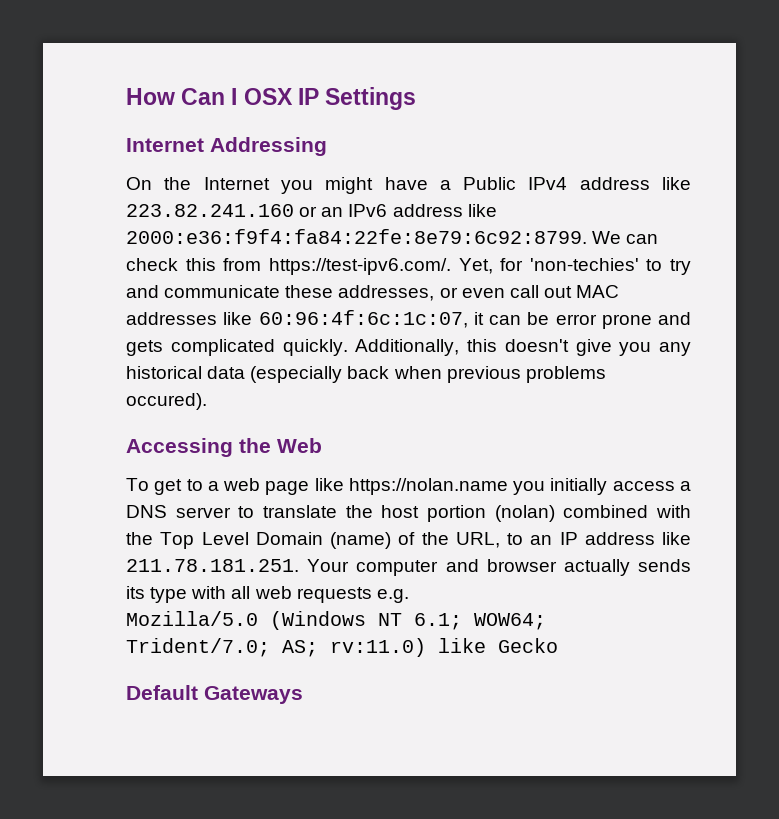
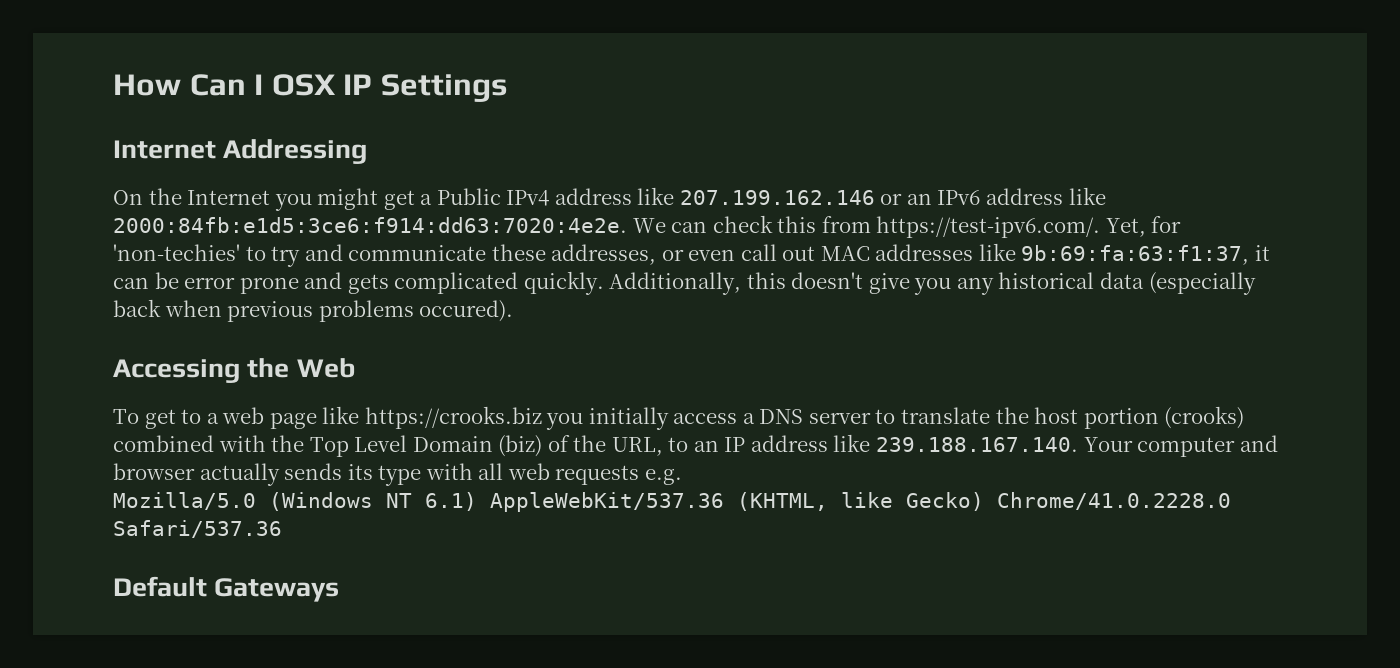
- On the Internet you might have a Public IPv4 address like 223.82.241.160 or an IPv6 address like 2000:e36:f9f4:fa84:22fe:8e79:6c92:8799.
+ On the Internet you might get a Public IPv4 address like 207.199.162.146 or an IPv6 address like 2000:84fb:e1d5:3ce6:f914:dd63:7020:4e2e.
- We can check this from https://test-ipv6.com/. Yet, for 'non-techies' to try and communicate these addresses, or even call out MAC addresses like 60:96:4f:6c:1c:07, it can be error prone and gets complicated quickly.
+ We can check this from https://test-ipv6.com/. Yet, for 'non-techies' to try and communicate these addresses, or even call out MAC addresses like 9b:69:fa:63:f1:37, it can be error prone and gets complicated quickly.
- To get to a web page like https://nolan.name you initially access a DNS server to translate the host portion (nolan) combined with the Top Level Domain (name) of the URL, to an IP address like 211.78.181.251. Your computer and browser actually sends its type with all web requests e.g.
+ To get to a web page like https://crooks.biz you initially access a DNS server to translate the host portion (crooks) combined with the Top Level Domain (biz) of the URL, to an IP address like 239.188.167.140. Your computer and browser actually sends its type with all web requests e.g.
- Mozilla/5.0 (Windows NT 6.1; WOW64; Trident/7.0; AS; rv:11.0) like Gecko
+ Mozilla/5.0 (Windows NT 6.1) AppleWebKit/537.36 (KHTML, like Gecko) Chrome/41.0.2228.0 Safari/537.36

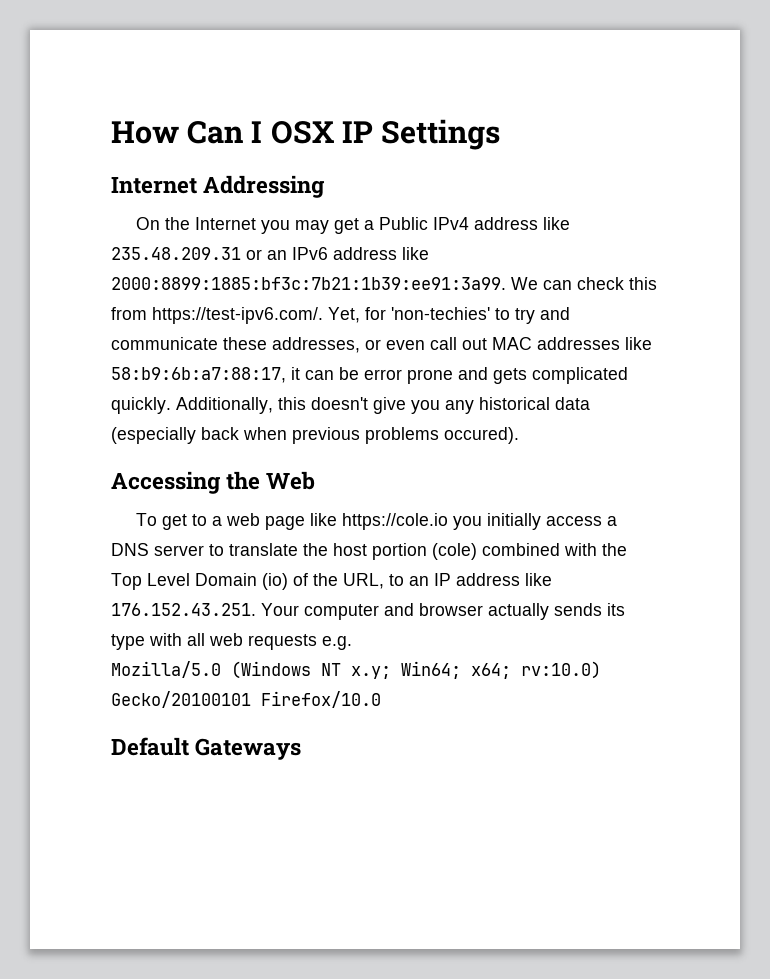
- On the Internet you might get a Public IPv4 address like 207.199.162.146 or an IPv6 address like 2000:84fb:e1d5:3ce6:f914:dd63:7020:4e2e.
+ On the Internet you may get a Public IPv4 address like 235.48.209.31 or an IPv6 address like 2000:8899:1885:bf3c:7b21:1b39:ee91:3a99.
- We can check this from https://test-ipv6.com/. Yet, for 'non-techies' to try and communicate these addresses, or even call out MAC addresses like 9b:69:fa:63:f1:37, it can be error prone and gets complicated quickly.
+ We can check this from https://test-ipv6.com/. Yet, for 'non-techies' to try and communicate these addresses, or even call out MAC addresses like 58:b9:6b:a7:88:17, it can be error prone and gets complicated quickly.
- To get to a web page like https://crooks.biz you initially access a DNS server to translate the host portion (crooks) combined with the Top Level Domain (biz) of the URL, to an IP address like 239.188.167.140. Your computer and browser actually sends its type with all web requests e.g.
+ To get to a web page like https://cole.io you initially access a DNS server to translate the host portion (cole) combined with the Top Level Domain (io) of the URL, to an IP address like 176.152.43.251. Your computer and browser actually sends its type with all web requests e.g.
- Mozilla/5.0 (Windows NT 6.1) AppleWebKit/537.36 (KHTML, like Gecko) Chrome/41.0.2228.0 Safari/537.36
+ Mozilla/5.0 (Windows NT x.y; Win64; x64; rv:10.0) Gecko/20100101 Firefox/10.0

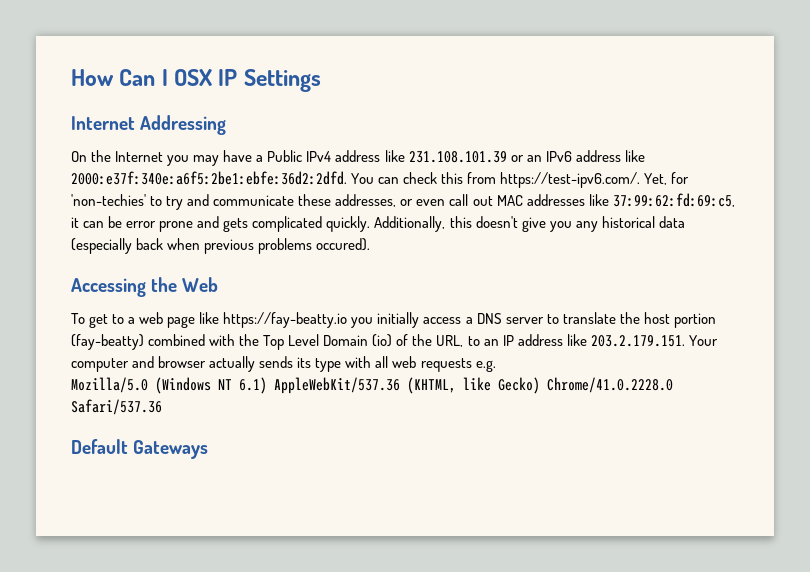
- On the Internet you may get a Public IPv4 address like 235.48.209.31 or an IPv6 address like 2000:8899:1885:bf3c:7b21:1b39:ee91:3a99. We can check this from https://test-ipv6.com/. Yet, for 'non-techies' to try and communicate these addresses, or even call out MAC addresses like 58:b9:6b:a7:88:17, it can be error prone and gets complicated quickly.
+ On the Internet you may have a Public IPv4 address like 231.108.101.39 or an IPv6 address like 2000:e37f:340e:a6f5:2be1:ebfe:36d2:2dfd. You can check this from https://test-ipv6.com/. Yet, for 'non-techies' to try and communicate these addresses, or even call out MAC addresses like 37:99:62:fd:69:c5, it can be error prone and gets complicated quickly.
- To get to a web page like https://cole.io you initially access a DNS server to translate the host portion (cole) combined with the Top Level Domain (io) of the URL, to an IP address like 176.152.43.251. Your computer and browser actually sends its type with all web requests e.g.
+ To get to a web page like https://fay-beatty.io you initially access a DNS server to translate the host portion (fay-beatty) combined with the Top Level Domain (io) of the URL, to an IP address like 203.2.179.151. Your computer and browser actually sends its type with all web requests e.g.
- Mozilla/5.0 (Windows NT x.y; Win64; x64; rv:10.0) Gecko/20100101 Firefox/10.0
+ Mozilla/5.0 (Windows NT 6.1) AppleWebKit/537.36 (KHTML, like Gecko) Chrome/41.0.2228.0 Safari/537.36

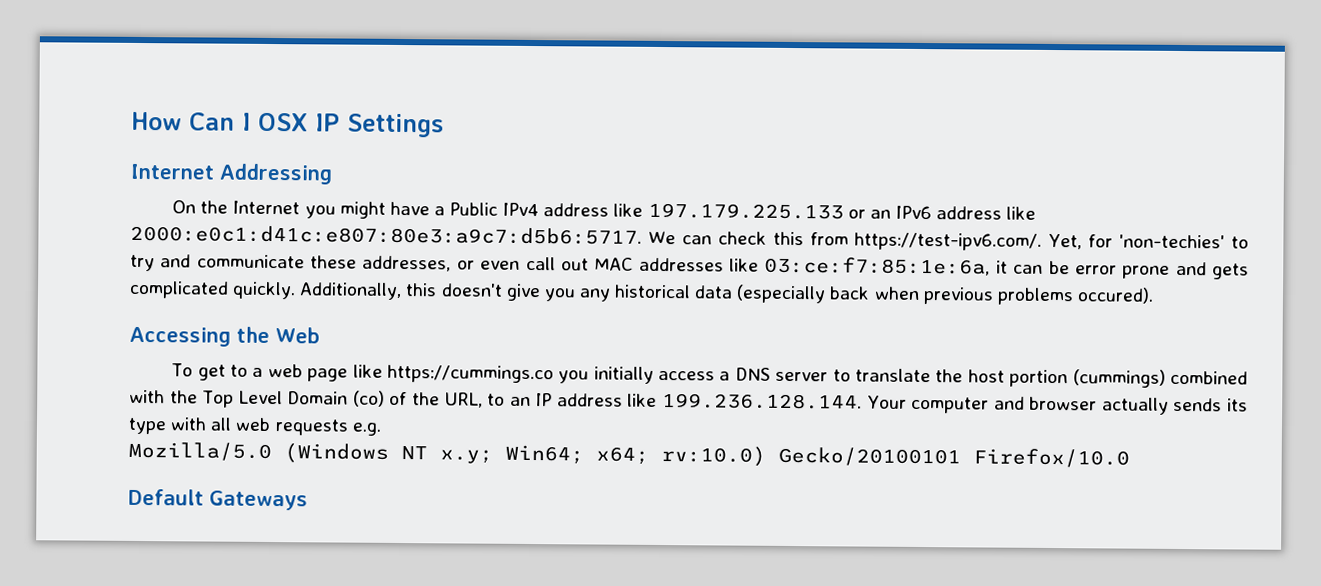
- On the Internet you may have a Public IPv4 address like 231.108.101.39 or an IPv6 address like 2000:e37f:340e:a6f5:2be1:ebfe:36d2:2dfd. You can check this from https://test-ipv6.com/. Yet, for 'non-techies' to try and communicate these addresses, or even call out MAC addresses like 37:99:62:fd:69:c5, it can be error prone and gets complicated quickly.
+ On the Internet you might have a Public IPv4 address like 197.179.225.133 or an IPv6 address like 2000:e0c1:d41c:e807:80e3:a9c7:d5b6:5717. We can check this from https://test-ipv6.com/. Yet, for 'non-techies' to try and communicate these addresses, or even call out MAC addresses like 03:ce:f7:85:1e:6a, it can be error prone and gets complicated quickly.
- To get to a web page like https://fay-beatty.io you initially access a DNS server to translate the host portion (fay-beatty) combined with the Top Level Domain (io) of the URL, to an IP address like 203.2.179.151. Your computer and browser actually sends its type with all web requests e.g.
+ To get to a web page like https://cummings.co you initially access a DNS server to translate the host portion (cummings) combined with the Top Level Domain (co) of the URL, to an IP address like 199.236.128.144. Your computer and browser actually sends its type with all web requests e.g.
- Mozilla/5.0 (Windows NT 6.1) AppleWebKit/537.36 (KHTML, like Gecko) Chrome/41.0.2228.0 Safari/537.36
+ Mozilla/5.0 (Windows NT x.y; Win64; x64; rv:10.0) Gecko/20100101 Firefox/10.0

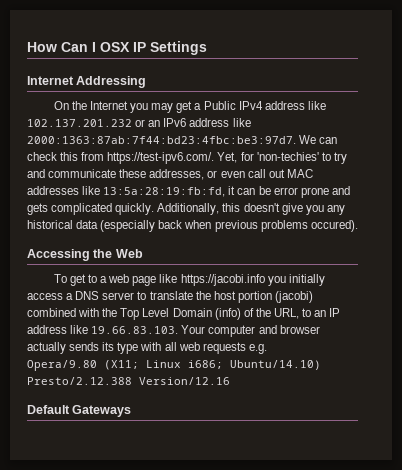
- On the Internet you might have a Public IPv4 address like 197.179.225.133 or an IPv6 address like 2000:e0c1:d41c:e807:80e3:a9c7:d5b6:5717.
+ On the Internet you may get a Public IPv4 address like 102.137.201.232 or an IPv6 address like 2000:1363:87ab:7f44:bd23:4fbc:be3:97d7.
- We can check this from https://test-ipv6.com/. Yet, for 'non-techies' to try and communicate these addresses, or even call out MAC addresses like 03:ce:f7:85:1e:6a, it can be error prone and gets complicated quickly.
+ We can check this from https://test-ipv6.com/. Yet, for 'non-techies' to try and communicate these addresses, or even call out MAC addresses like 13:5a:28:19:fb:fd, it can be error prone and gets complicated quickly.
- To get to a web page like https://cummings.co you initially access a DNS server to translate the host portion (cummings) combined with the Top Level Domain (co) of the URL, to an IP address like 199.236.128.144. Your computer and browser actually sends its type with all web requests e.g.
+ To get to a web page like https://jacobi.info you initially access a DNS server to translate the host portion (jacobi) combined with the Top Level Domain (info) of the URL, to an IP address like 19.66.83.103. Your computer and browser actually sends its type with all web requests e.g.
- Mozilla/5.0 (Windows NT x.y; Win64; x64; rv:10.0) Gecko/20100101 Firefox/10.0
+ Opera/9.80 (X11; Linux i686; Ubuntu/14.10) Presto/2.12.388 Version/12.16

